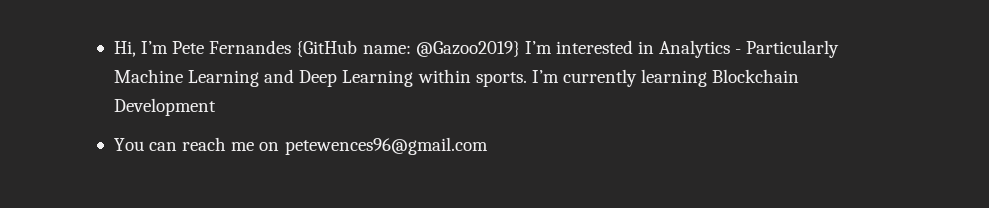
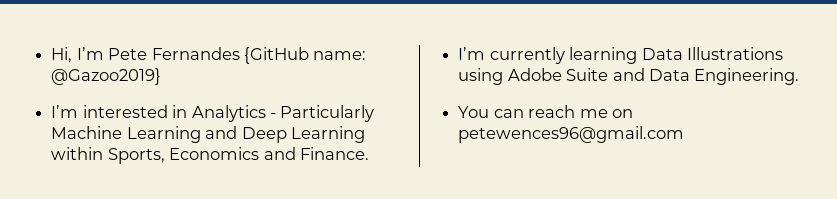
- Hi, I’m Pete Fernandes {GitHub name: @Gazoo2019} I’m interested in Analytics - Particularly Machine Learning and Deep Learning within sports. I’m currently learning Blockchain Development
+ Hi, I’m Pete Fernandes {GitHub name: @Gazoo2019}
+ I’m interested in Analytics - Particularly Machine Learning and Deep Learning within Sports, Economics and Finance.
+ I’m currently learning Data Illustrations using Adobe Suite and Data Engineering.

